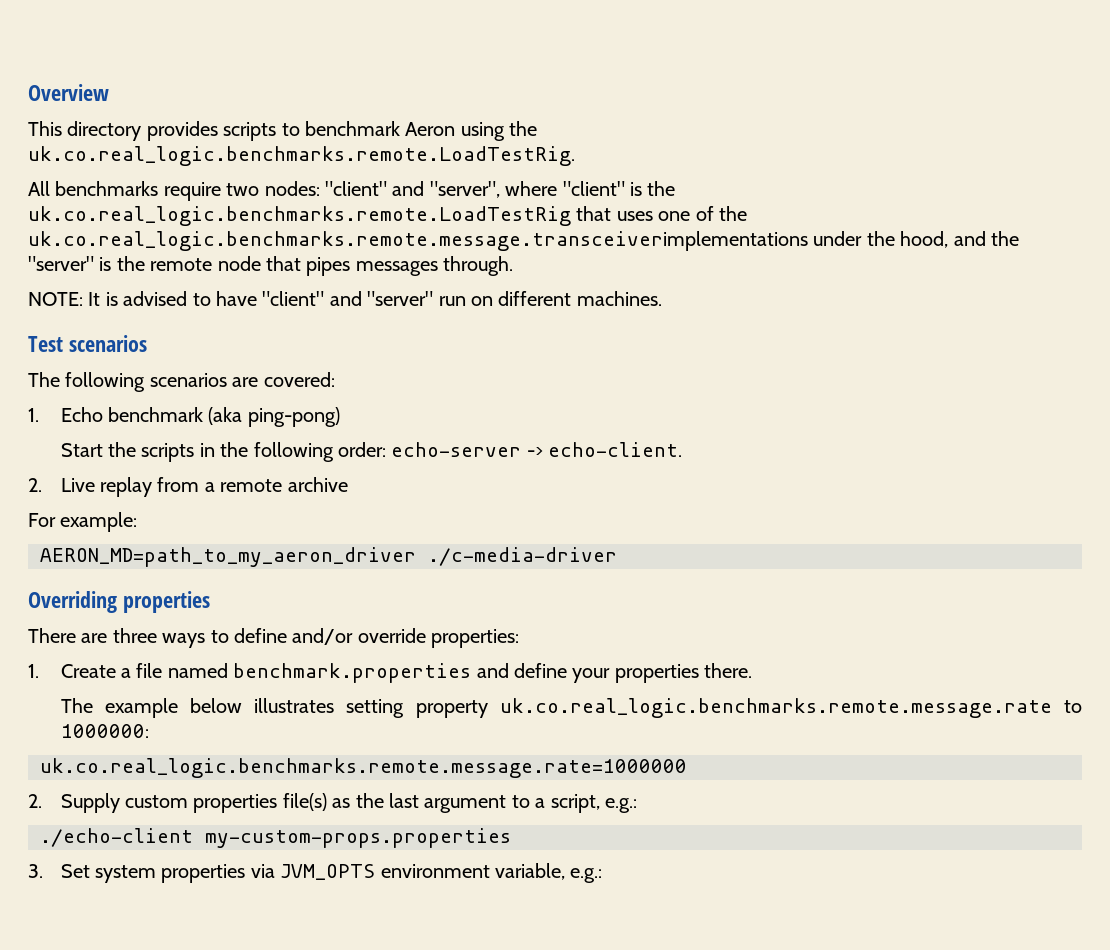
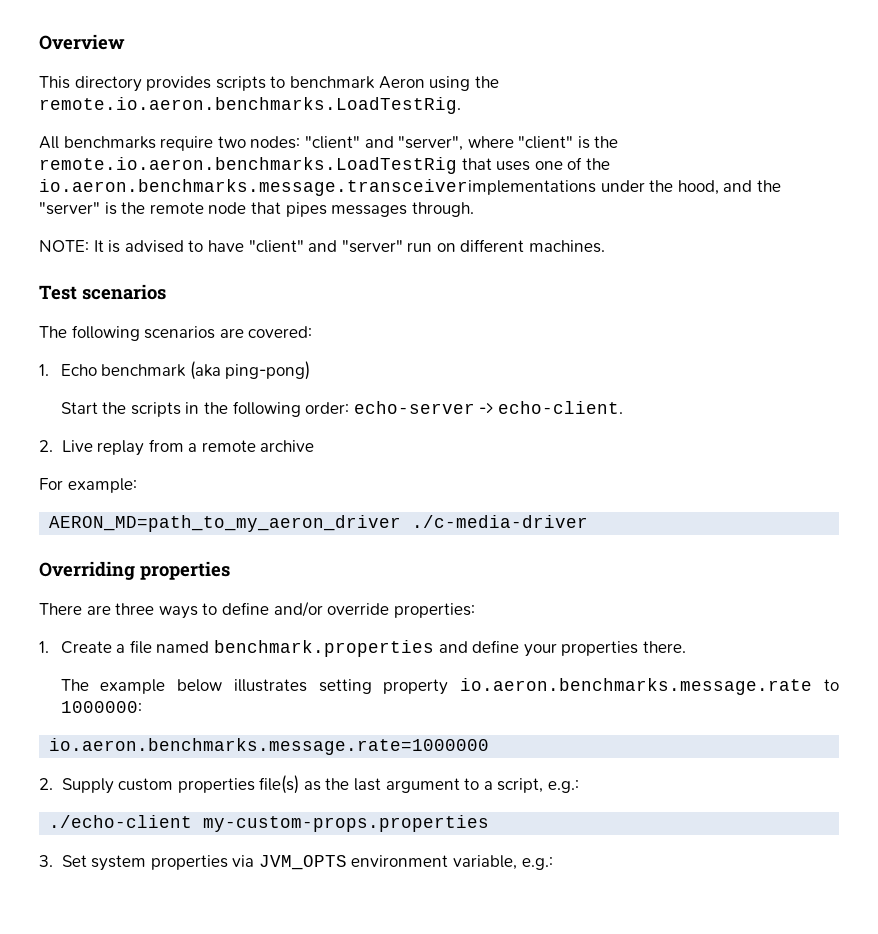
- This directory provides scripts to benchmark Aeron using the uk.co.real_logic.benchmarks.remote.LoadTestRig.
+ This directory provides scripts to benchmark Aeron using the remote.io.aeron.benchmarks.LoadTestRig.
- All benchmarks require two nodes: "client" and "server", where "client" is the uk.co.real_logic.benchmarks.remote.LoadTestRig that uses one of the uk.co.real_logic.benchmarks.remote.message.transceiverimplementations under the hood, and the "server" is the remote node that pipes messages through.
+ All benchmarks require two nodes: "client" and "server", where "client" is the remote.io.aeron.benchmarks.LoadTestRig that uses one of the io.aeron.benchmarks.message.transceiverimplementations under the hood, and the "server" is the remote node that pipes messages through.
- The example below illustrates setting property uk.co.real_logic.benchmarks.remote.message.rate to 1000000:
+ The example below illustrates setting property io.aeron.benchmarks.message.rate to 1000000:
- uk.co.real_logic.benchmarks.remote.message.rate=1000000
+ io.aeron.benchmarks.message.rate=1000000

